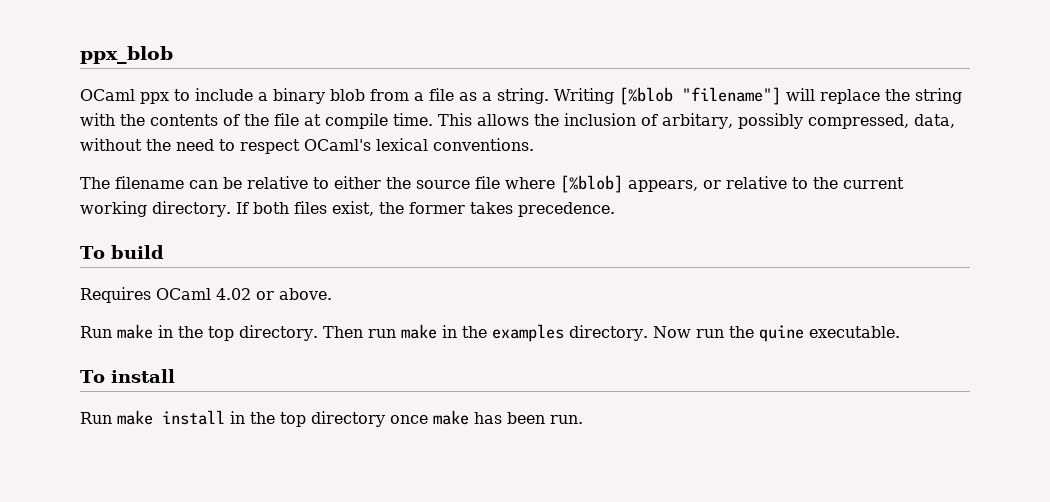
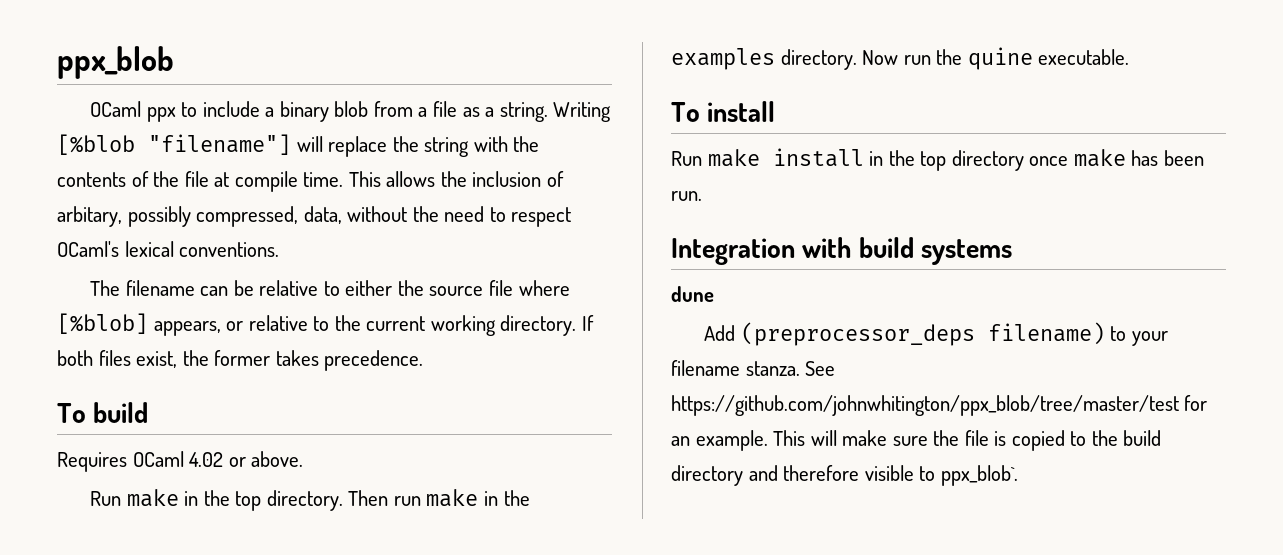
+ Integration with build systems
+ dune
+ Add (preprocessor_deps filename) to your filename stanza. See https://github.com/johnwhitington/ppx_blob/tree/master/test for an example. This will make sure the file is copied to the build directory and therefore visible to ppx_blob`.

